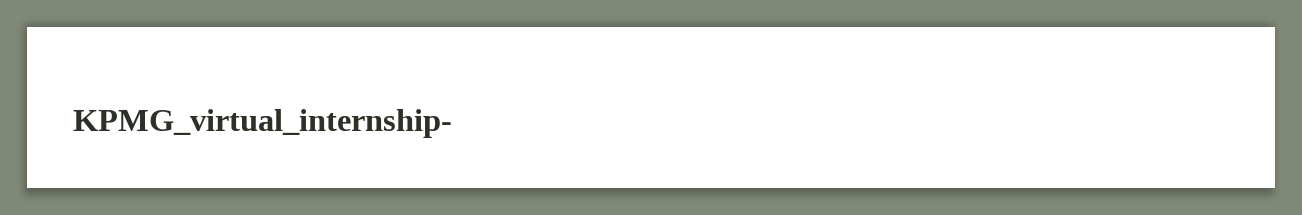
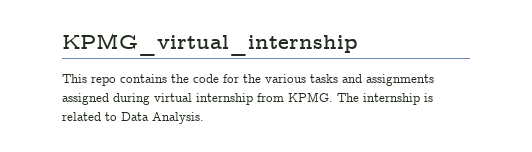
- KPMG_virtual_internship-
+ KPMG_virtual_internship
+ This repo contains the code for the various tasks and assignments assigned during virtual internship from KPMG. The internship is related to Data Analysis.

